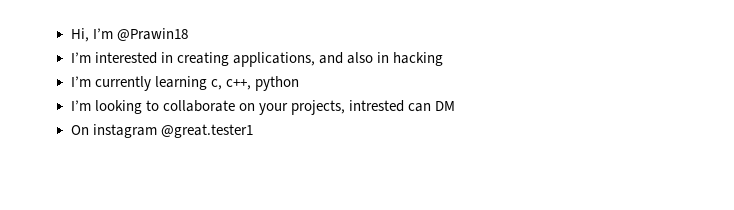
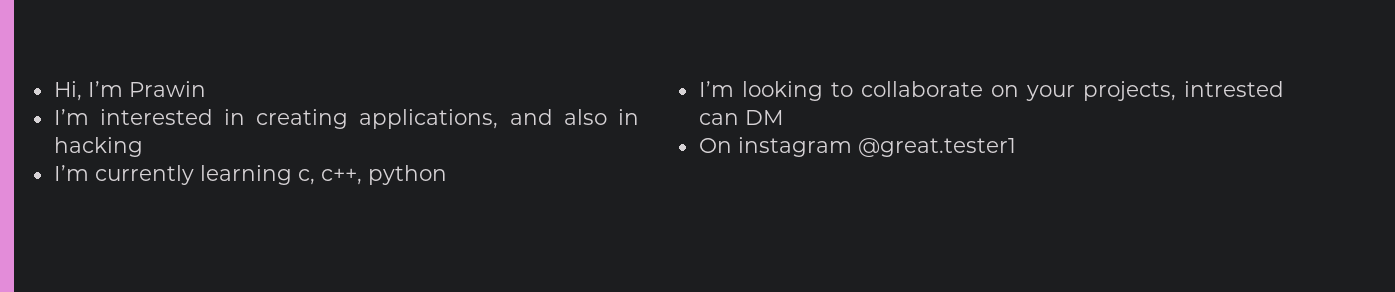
- Hi, I’m @Prawin18
+ Hi, I’m Prawin

